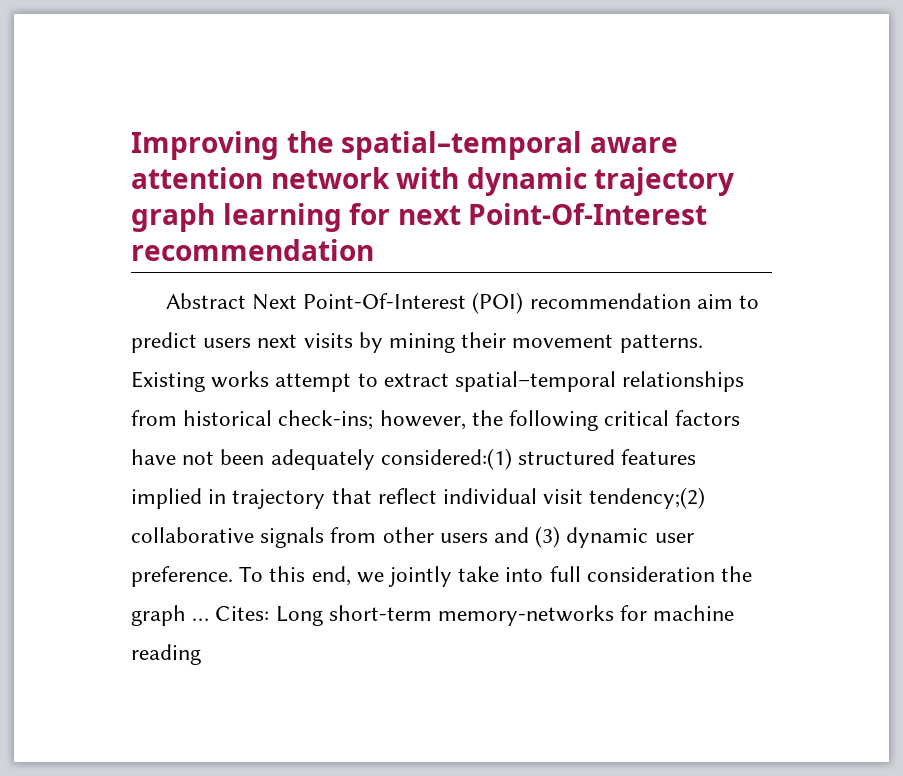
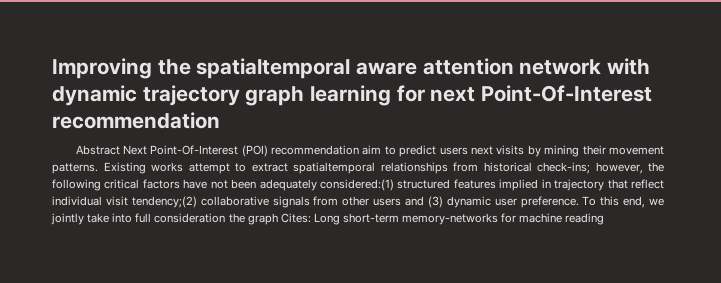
- Improving the spatial–temporal aware attention network with dynamic trajectory graph learning for next Point-Of-Interest recommendation
+ Improving the spatialtemporal aware attention network with dynamic trajectory graph learning for next Point-Of-Interest recommendation
- Existing works attempt to extract spatial–temporal relationships from historical check-ins; however, the following critical factors have not been adequately considered:(1) structured features implied in trajectory that reflect individual visit tendency;(2) collaborative signals from other users and (3) dynamic user preference.
+ Existing works attempt to extract spatialtemporal relationships from historical check-ins; however, the following critical factors have not been adequately considered:(1) structured features implied in trajectory that reflect individual visit tendency;(2) collaborative signals from other users and (3) dynamic user preference.
- To this end, we jointly take into full consideration the graph … Cites: Long short-term memory-networks for machine reading
+ To this end, we jointly take into full consideration the graph Cites: Long short-term memory-networks for machine reading

